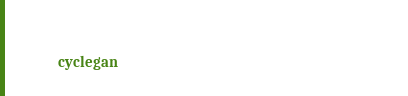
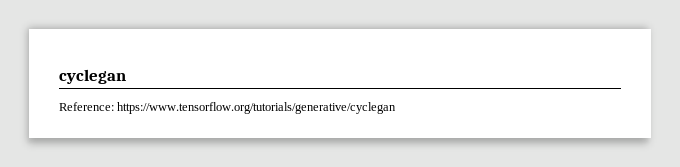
+ Reference: https://www.tensorflow.org/tutorials/generative/cyclegan

